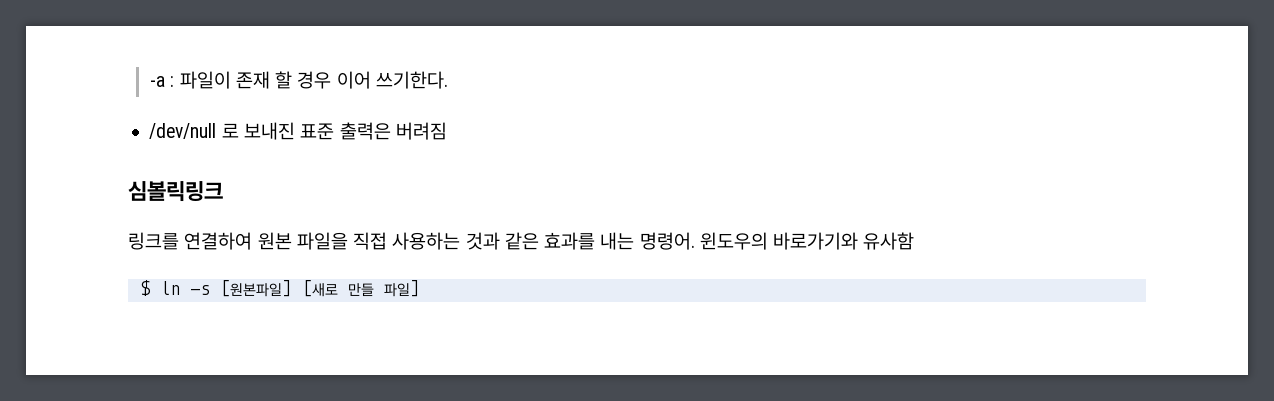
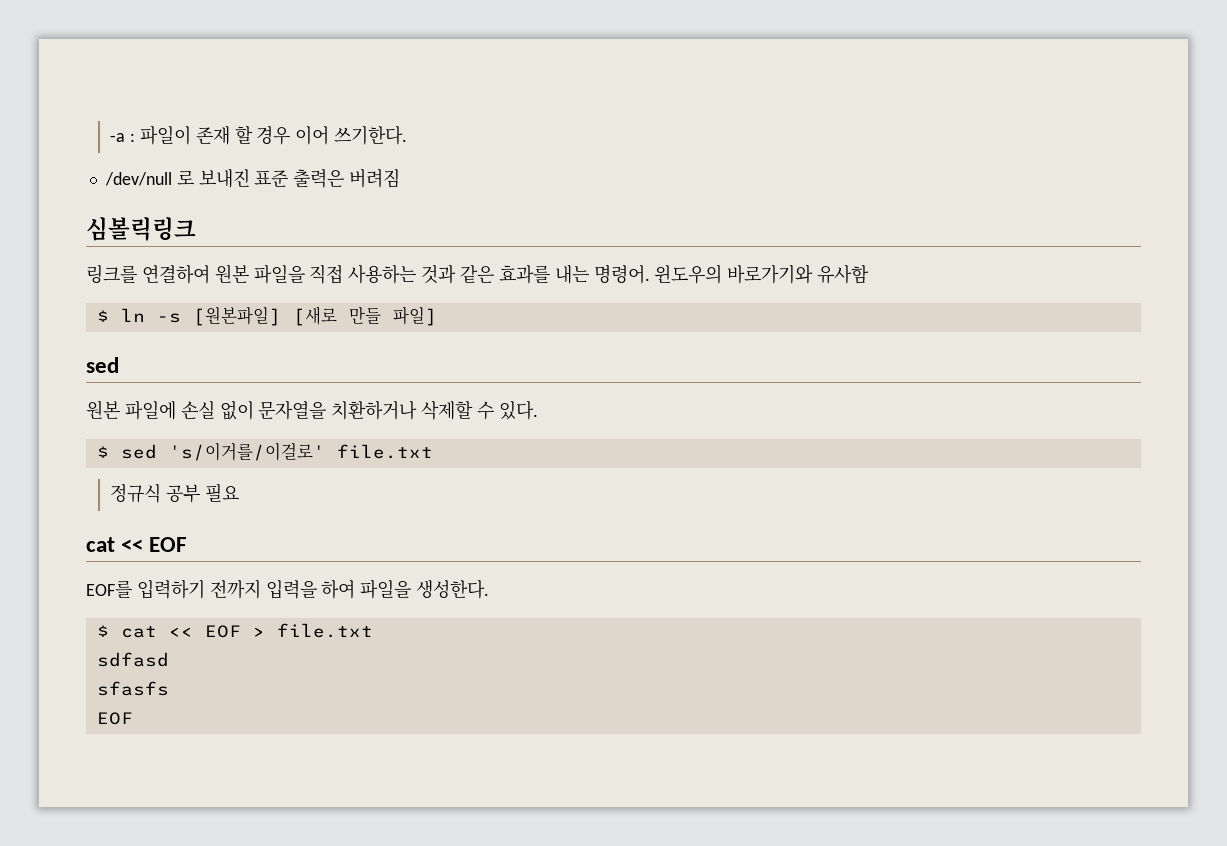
  $ ln -s [원본파일] [새로 만들 파일]
+ sed
+ 원본 파일에 손실 없이 문자열을 치환하거나 삭제할 수 있다.
+ $ sed 's/이거를/이걸로' file.txt
+ 정규식 공부 필요
+ cat << EOF
+ EOF를 입력하기 전까지 입력을 하여 파일을 생성한다.
+ $ cat << EOF > file.txt
+ sdfasd
+ sfasfs
+ EOF

